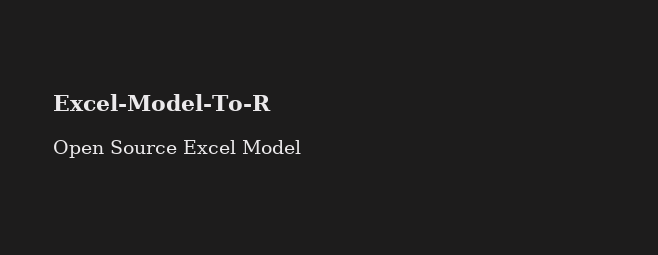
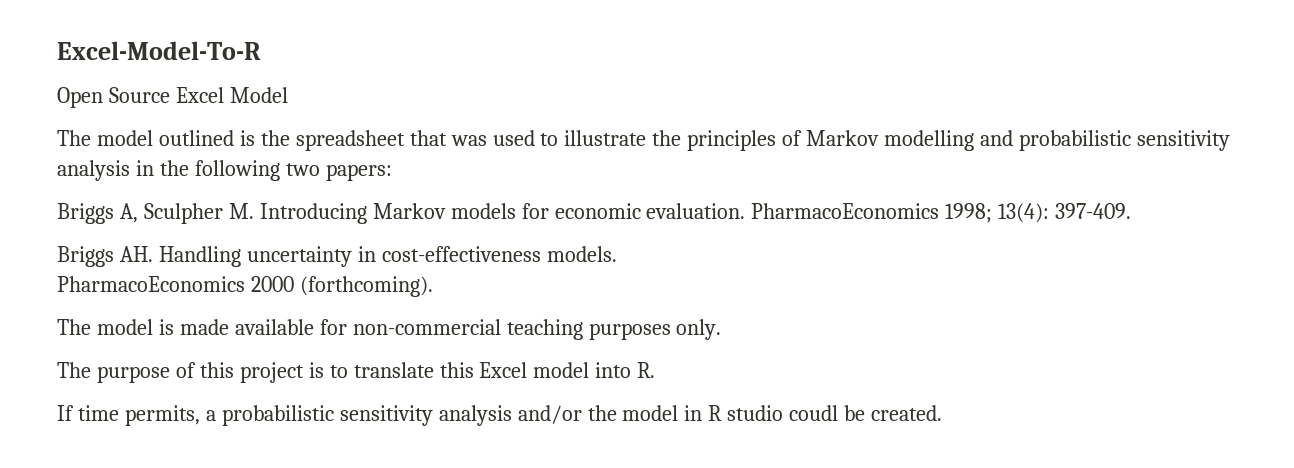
+ The model outlined is the spreadsheet that was used to illustrate the principles of Markov modelling and probabilistic sensitivity analysis in the following two papers:
+ Briggs A, Sculpher M. Introducing Markov models for economic evaluation. PharmacoEconomics 1998; 13(4): 397-409.
+ Briggs AH. Handling uncertainty in cost-effectiveness models.
+ PharmacoEconomics 2000 (forthcoming).
+ The model is made available for non-commercial teaching purposes only.
+ The purpose of this project is to translate this Excel model into R.
+ If time permits, a probabilistic sensitivity analysis and/or the model in R studio coudl be created.

